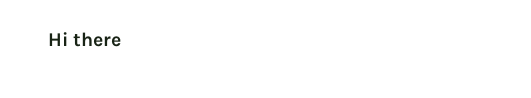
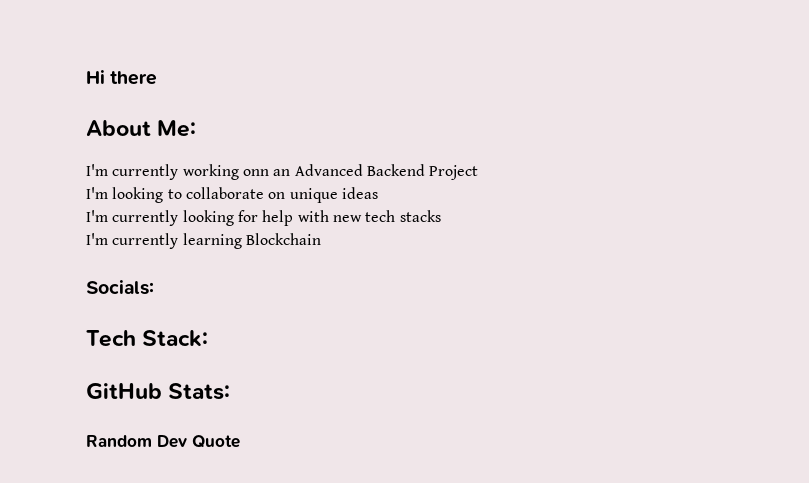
+ About Me:
+ I'm currently working onn an Advanced Backend Project
+ I'm looking to collaborate on unique ideas
+ I'm currently looking for help with new tech stacks
+ I'm currently learning Blockchain
+ Socials:
+ Tech Stack:
+ GitHub Stats:
+ Random Dev Quote

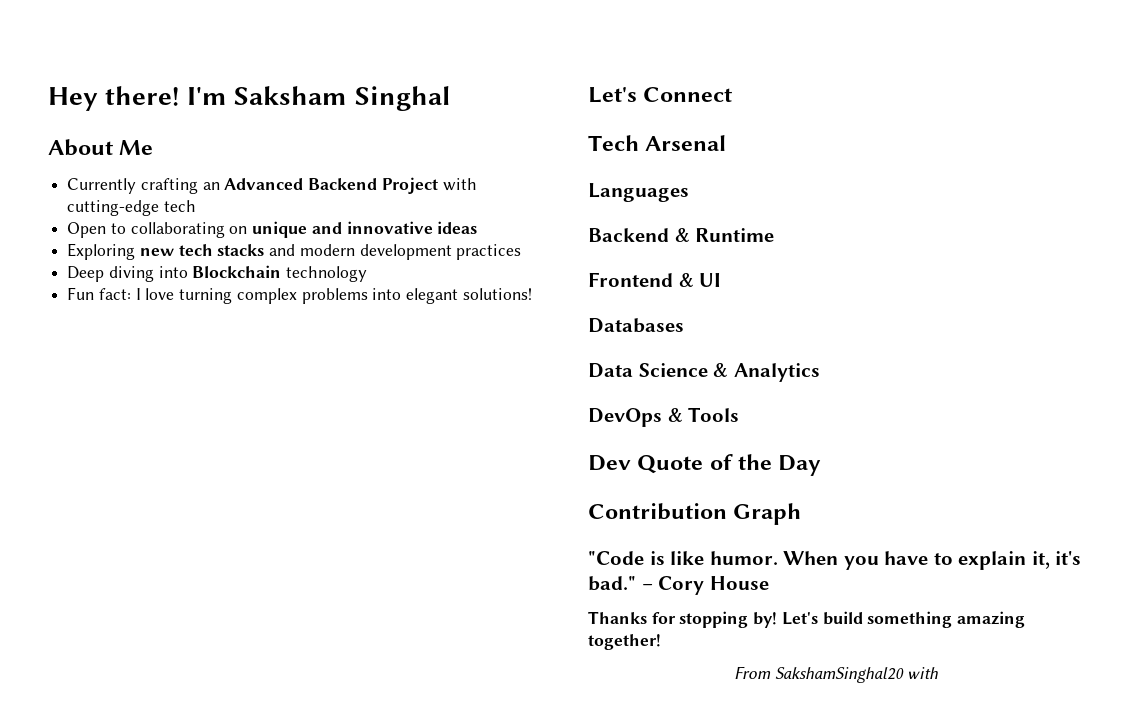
- Hi there
- About Me:
- I'm currently working onn an Advanced Backend Project
- I'm looking to collaborate on unique ideas
- I'm currently looking for help with new tech stacks
- I'm currently learning Blockchain
- Socials:
- Tech Stack:
- GitHub Stats:
- Random Dev Quote
+ Hey there! I'm Saksham Singhal
+ About Me
+ Currently crafting an Advanced Backend Project with cutting-edge tech
+ Open to collaborating on unique and innovative ideas
+ Exploring new tech stacks and modern development practices
+ Deep diving into Blockchain technology
+ Fun fact: I love turning complex problems into elegant solutions!
+ Let's Connect
+ Tech Arsenal
+ Languages
+ Backend & Runtime
+ Frontend & UI
+ Databases
+ Data Science & Analytics
+ DevOps & Tools
+ Dev Quote of the Day
+ Contribution Graph
+ "Code is like humor. When you have to explain it, it's bad." – Cory House
+ Thanks for stopping by! Let's build something amazing together!
+ From SakshamSinghal20 with

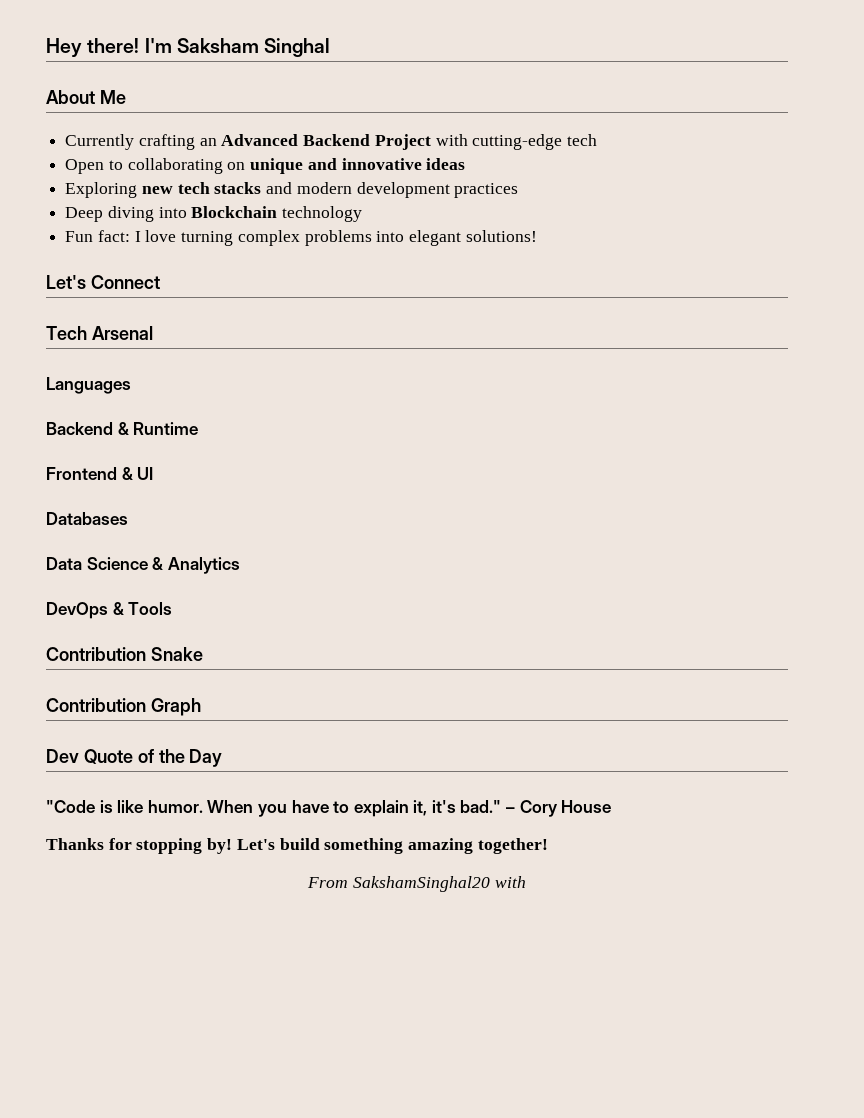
+ Contribution Snake
+ Contribution Graph
- Contribution Graph

